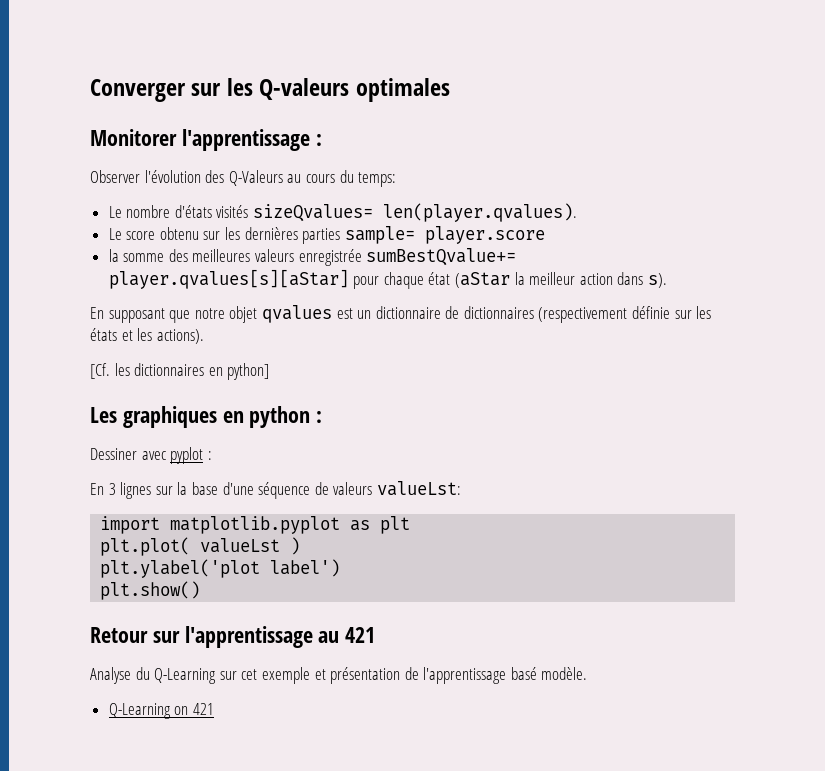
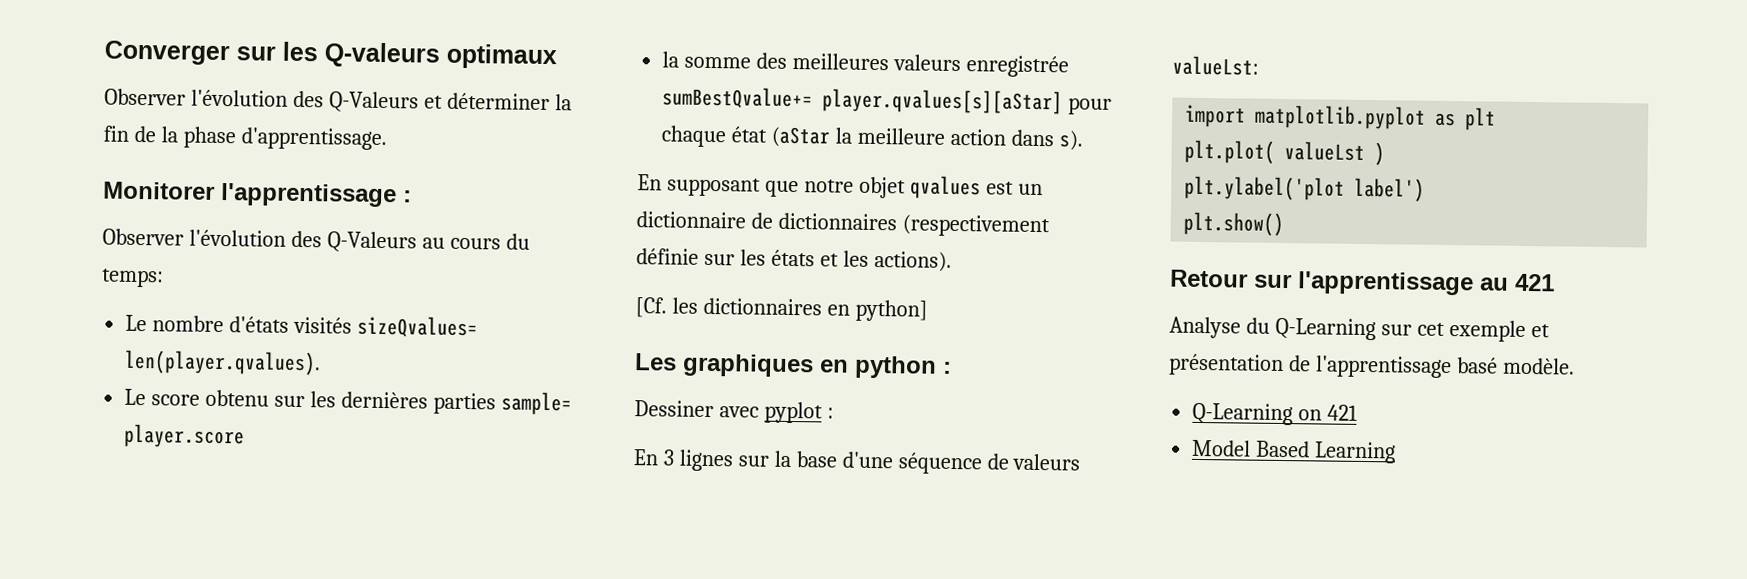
- Converger sur les Q-valeurs optimales
+ Converger sur les Q-valeurs optimaux
+ Observer l'évolution des Q-Valeurs et déterminer la fin de la phase d'apprentissage.
- la somme des meilleures valeurs enregistrée sumBestQvalue+= player.qvalues[s][aStar] pour chaque état (aStar la meilleur action dans s).
+ la somme des meilleures valeurs enregistrée sumBestQvalue+= player.qvalues[s][aStar] pour chaque état (aStar la meilleure action dans s).
+ Model Based Learning

